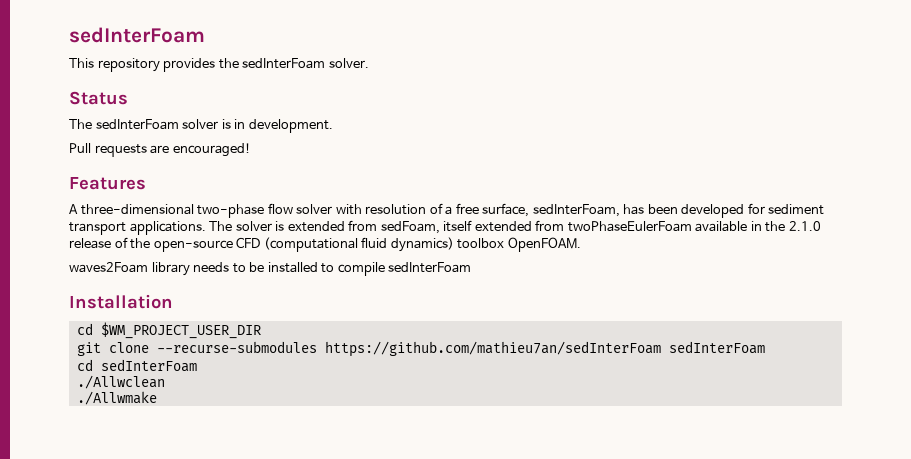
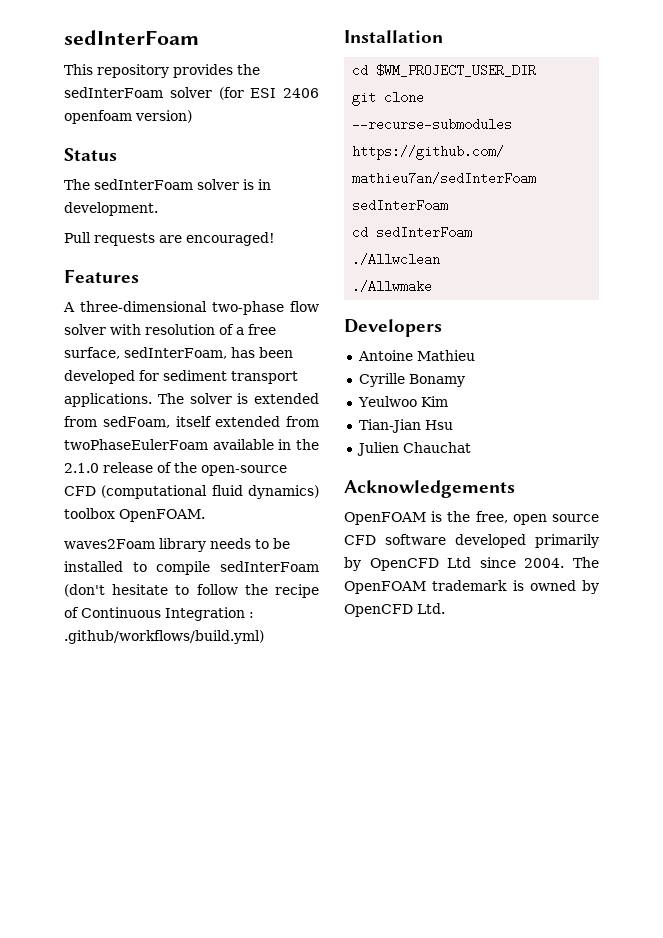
- This repository provides the sedInterFoam solver.
+ This repository provides the sedInterFoam solver (for ESI 2406 openfoam version)
- waves2Foam library needs to be installed to compile sedInterFoam
+ waves2Foam library needs to be installed to compile sedInterFoam (don't hesitate to follow the recipe of Continuous Integration : .github/workflows/build.yml)
+ Developers
+ Antoine Mathieu
+ Cyrille Bonamy
+ Yeulwoo Kim
+ Tian-Jian Hsu
+ Julien Chauchat
+ Acknowledgements
+ OpenFOAM is the free, open source CFD software developed primarily by OpenCFD Ltd since 2004. The OpenFOAM trademark is owned by OpenCFD Ltd.

